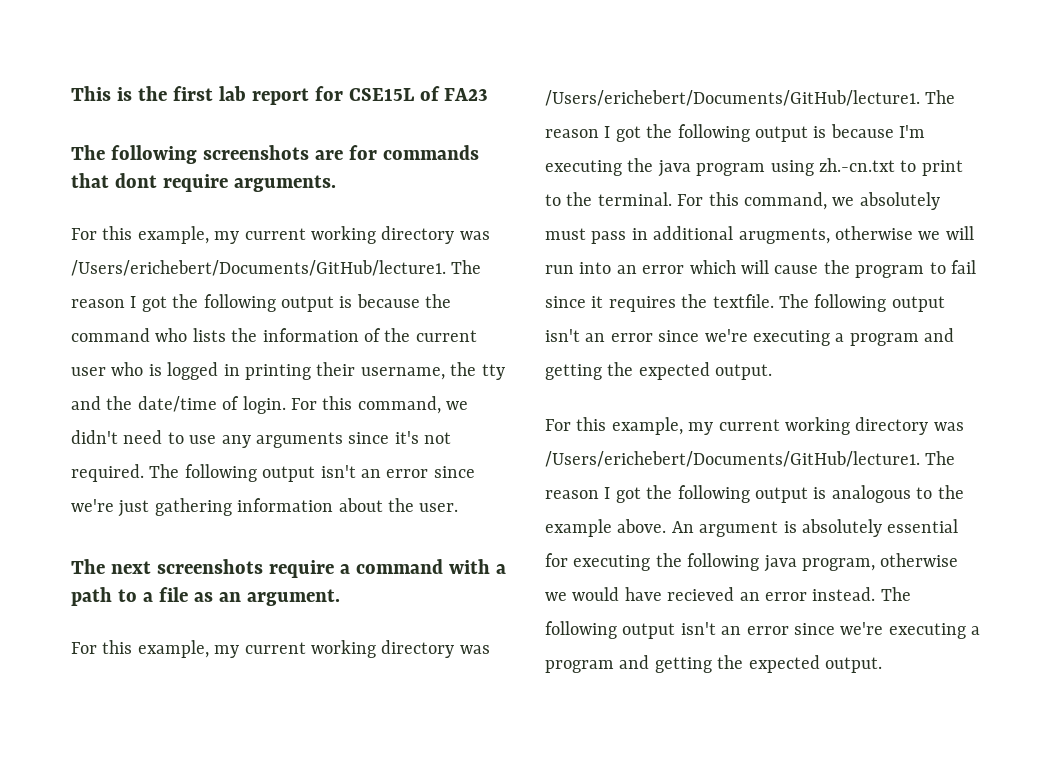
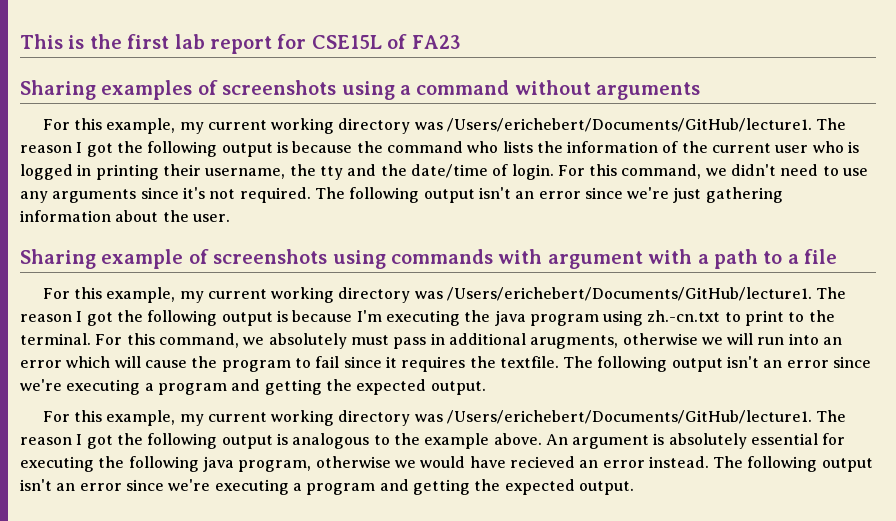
- The following screenshots are for commands that dont require arguments.
+ Sharing examples of screenshots using a command without arguments
- The next screenshots require a command with a path to a file as an argument.
+ Sharing example of screenshots using commands with argument with a path to a file

